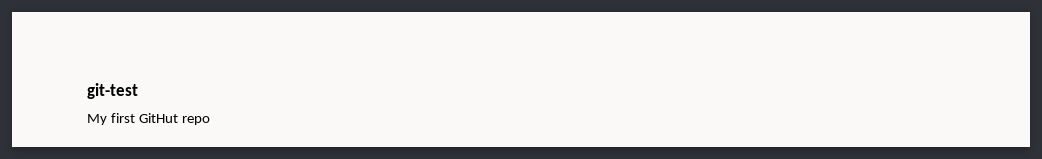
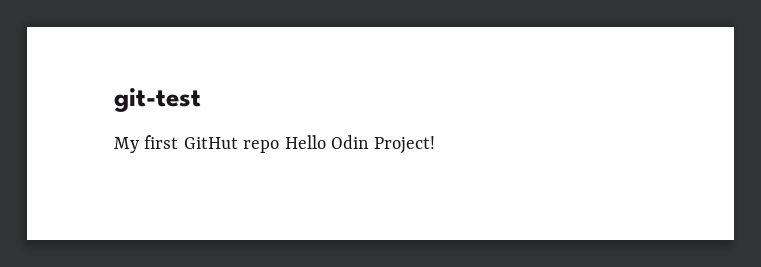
- My first GitHut repo
+ My first GitHut repo Hello Odin Project!

